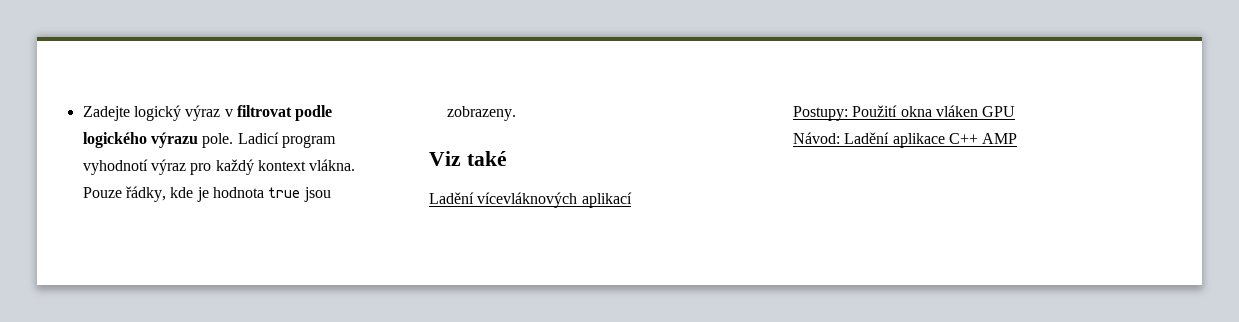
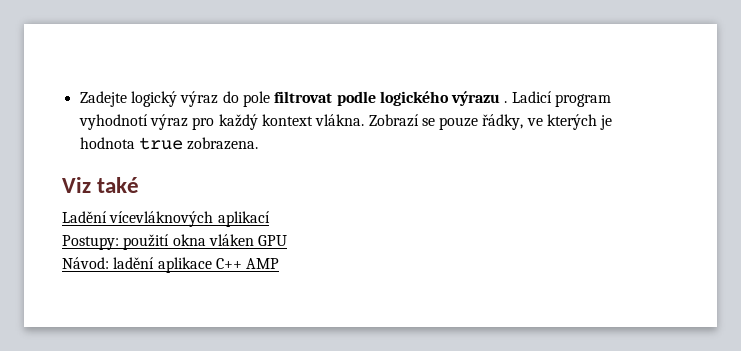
- Zadejte logický výraz v filtrovat podle logického výrazu pole.
+ Zadejte logický výraz do pole filtrovat podle logického výrazu .
- Pouze řádky, kde je hodnota true jsou zobrazeny.
+ Zobrazí se pouze řádky, ve kterých je hodnota true zobrazena.
- Postupy: Použití okna vláken GPU
+ Postupy: použití okna vláken GPU
- Návod: Ladění aplikace C++ AMP
+ Návod: ladění aplikace C++ AMP

